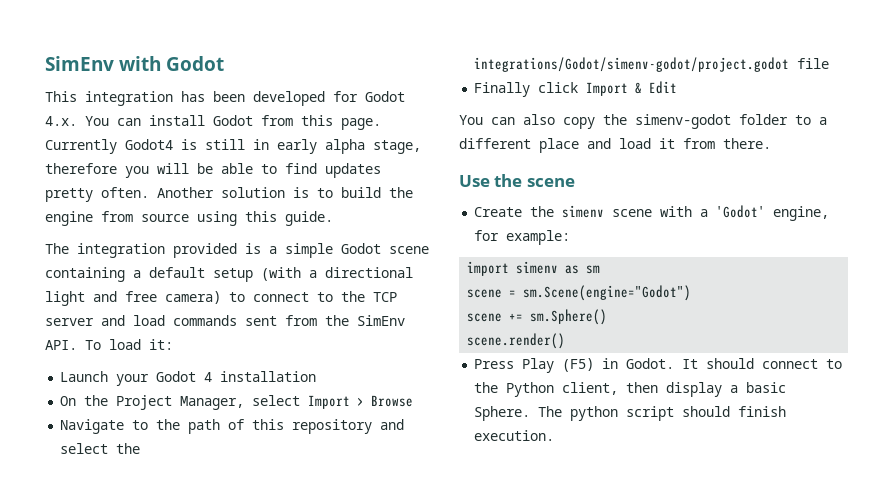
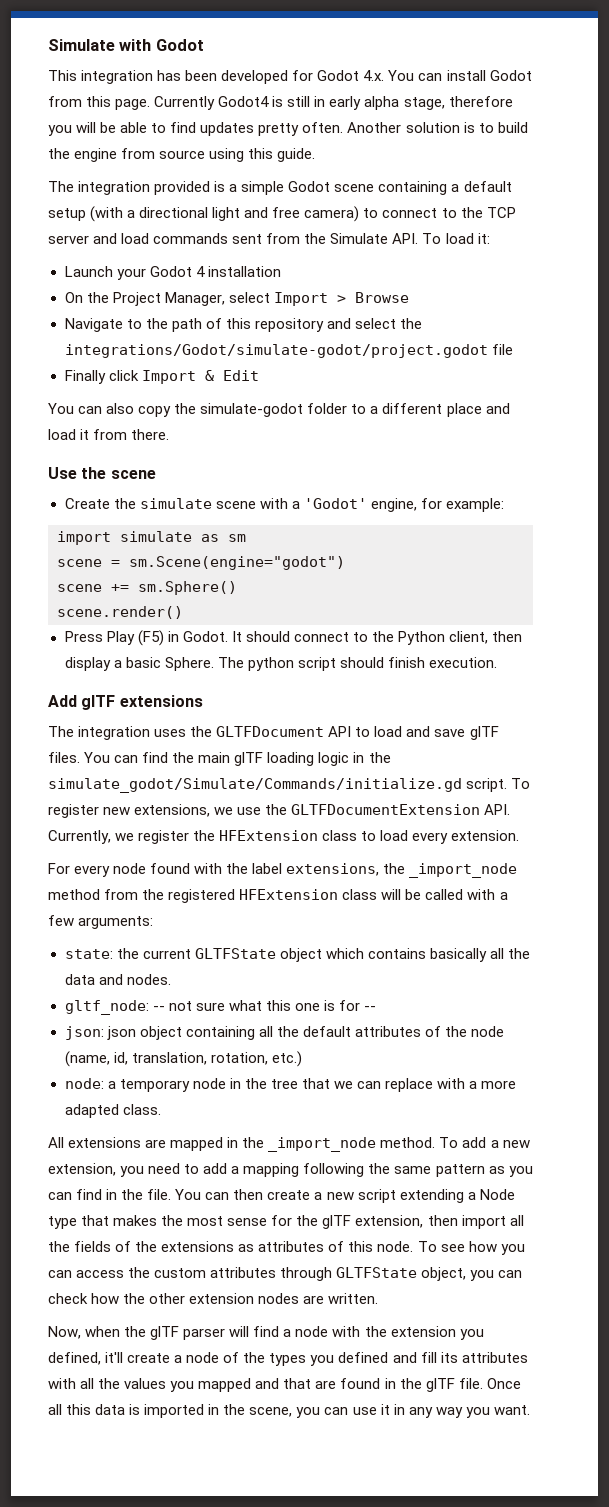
- SimEnv with Godot
+ Simulate with Godot
- The integration provided is a simple Godot scene containing a default setup (with a directional light and free camera) to connect to the TCP server and load commands sent from the SimEnv API. To load it:
+ The integration provided is a simple Godot scene containing a default setup (with a directional light and free camera) to connect to the TCP server and load commands sent from the Simulate API. To load it:
- Navigate to the path of this repository and select the integrations/Godot/simenv-godot/project.godot file
+ Navigate to the path of this repository and select the integrations/Godot/simulate-godot/project.godot file
- You can also copy the simenv-godot folder to a different place and load it from there.
+ You can also copy the simulate-godot folder to a different place and load it from there.
- Create the simenv scene with a 'Godot' engine, for example:
+ Create the simulate scene with a 'Godot' engine, for example:
- import simenv as sm
+ import simulate as sm
- scene = sm.Scene(engine="Godot")
+ scene = sm.Scene(engine="godot")
+ Add glTF extensions
+ The integration uses the GLTFDocument API to load and save glTF files. You can find the main glTF loading logic in the simulate_godot/Simulate/Commands/initialize.gd script. To register new extensions, we use the GLTFDocumentExtension API. Currently, we register the HFExtension class to load every extension.
+ For every node found with the label extensions, the _import_node method from the registered HFExtension class will be called with a few arguments:
+ state: the current GLTFState object which contains basically all the data and nodes.
+ gltf_node: -- not sure what this one is for --
+ json: json object containing all the default attributes of the node (name, id, translation, rotation, etc.)
+ node: a temporary node in the tree that we can replace with a more adapted class.
+ All extensions are mapped in the _import_node method. To add a new extension, you need to add a mapping following the same pattern as you can find in the file. You can then create a new script extending a Node type that makes the most sense for the glTF extension, then import all the fields of the extensions as attributes of this node. To see how you can access the custom attributes through GLTFState object, you can check how the other extension nodes are written.
+ Now, when the glTF parser will find a node with the extension you defined, it'll create a node of the types you defined and fill its attributes with all the values you mapped and that are found in the glTF file. Once all this data is imported in the scene, you can use it in any way you want.

